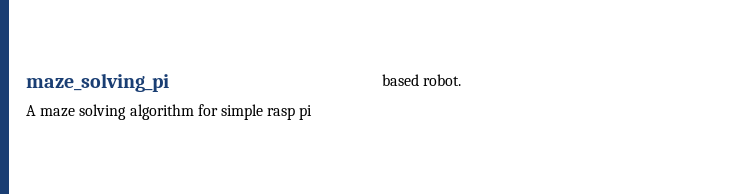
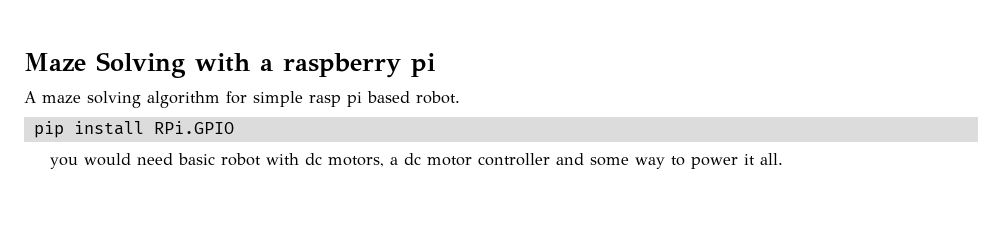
- maze_solving_pi
+ Maze Solving with a raspberry pi
+ pip install RPi.GPIO
+ you would need basic robot with dc motors, a dc motor controller and some way to power it all.

